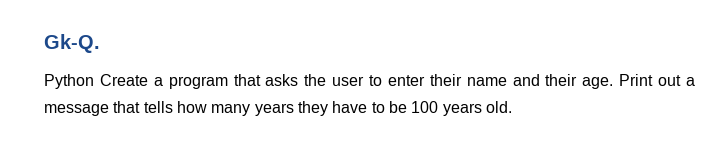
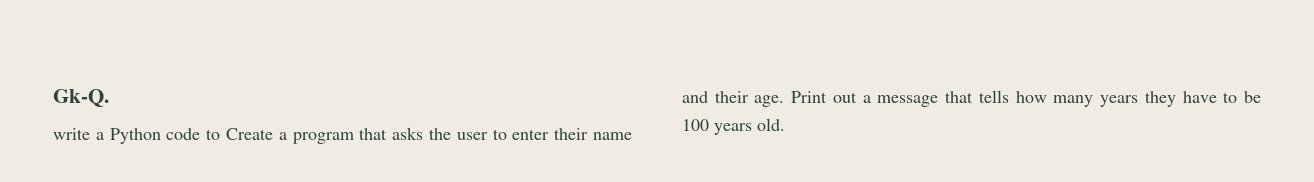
- Python Create a program that asks the user to enter their name and their age.
+ write a Python code to Create a program that asks the user to enter their name and their age.

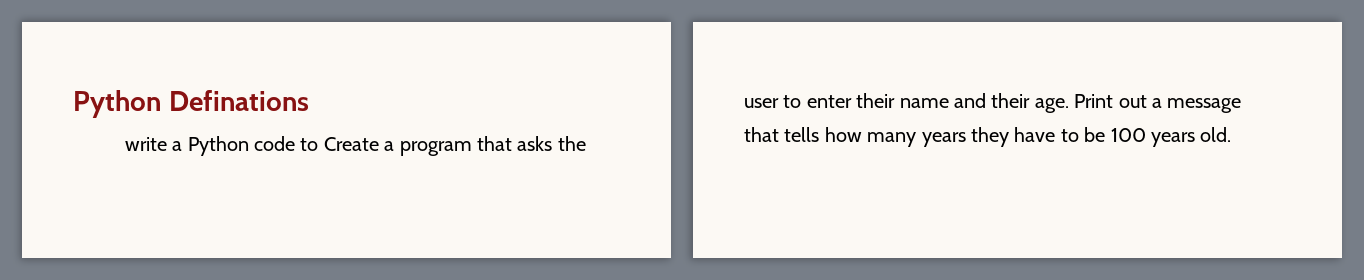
- Gk-Q.
+ Python Definations

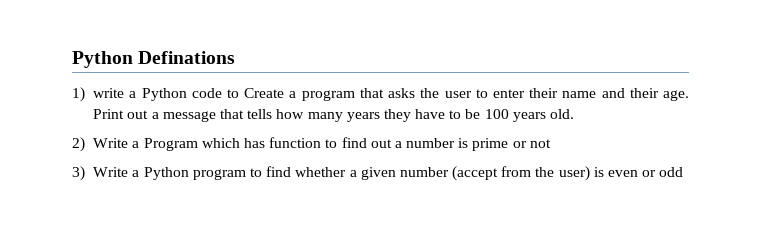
- write a Python code to Create a program that asks the user to enter their name and their age.
+ 1) write a Python code to Create a program that asks the user to enter their name and their age.
+ 2) Write a Program which has function to find out a number is prime or not
+ 3) Write a Python program to find whether a given number (accept from the user) is even or odd

